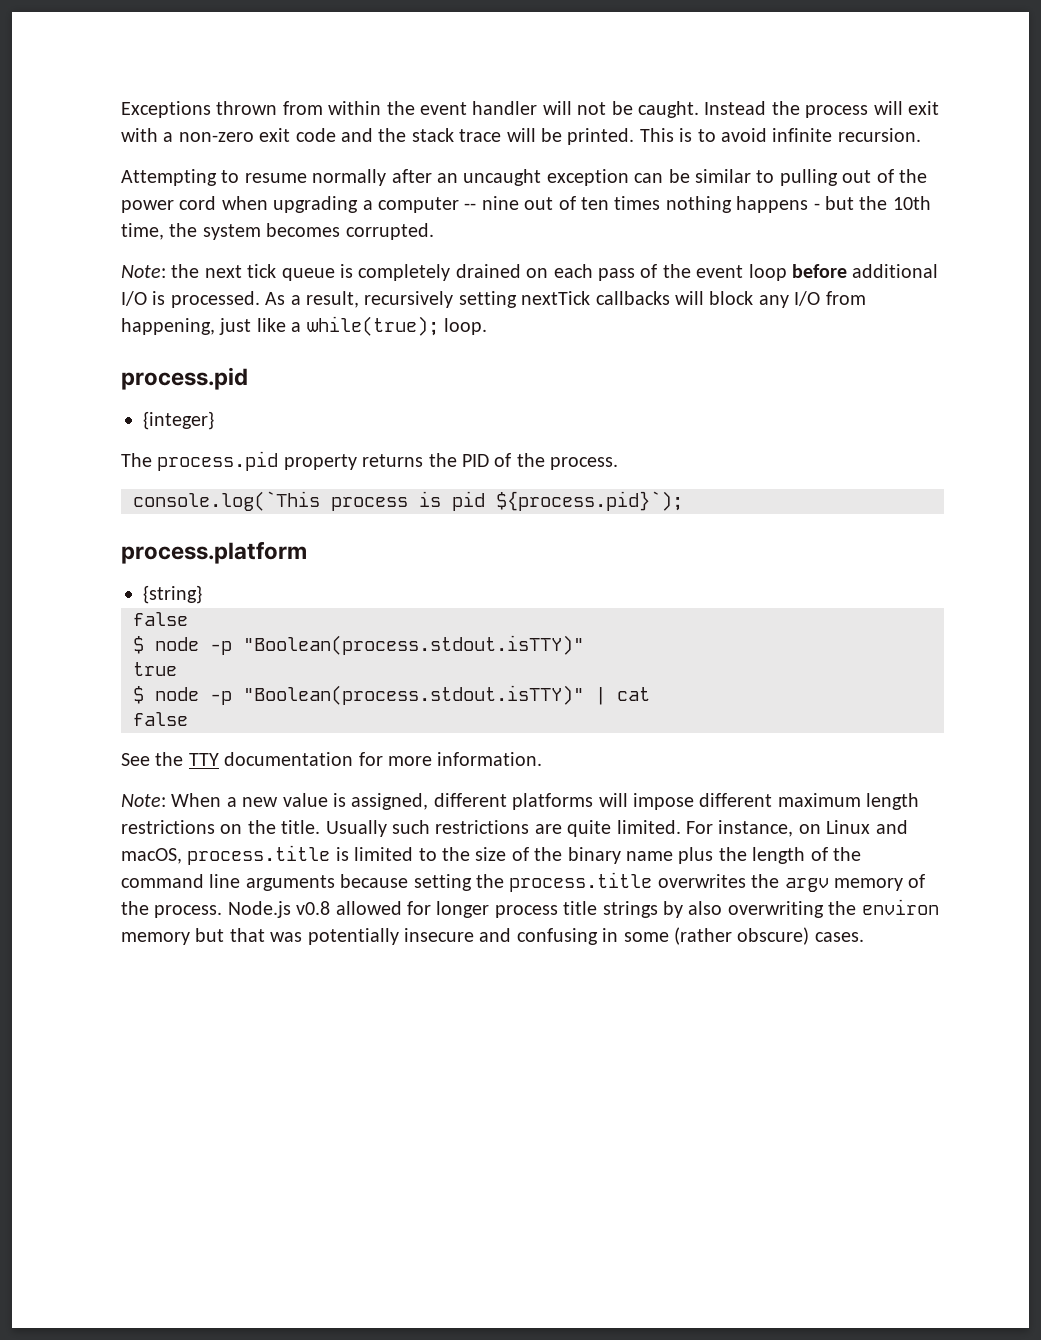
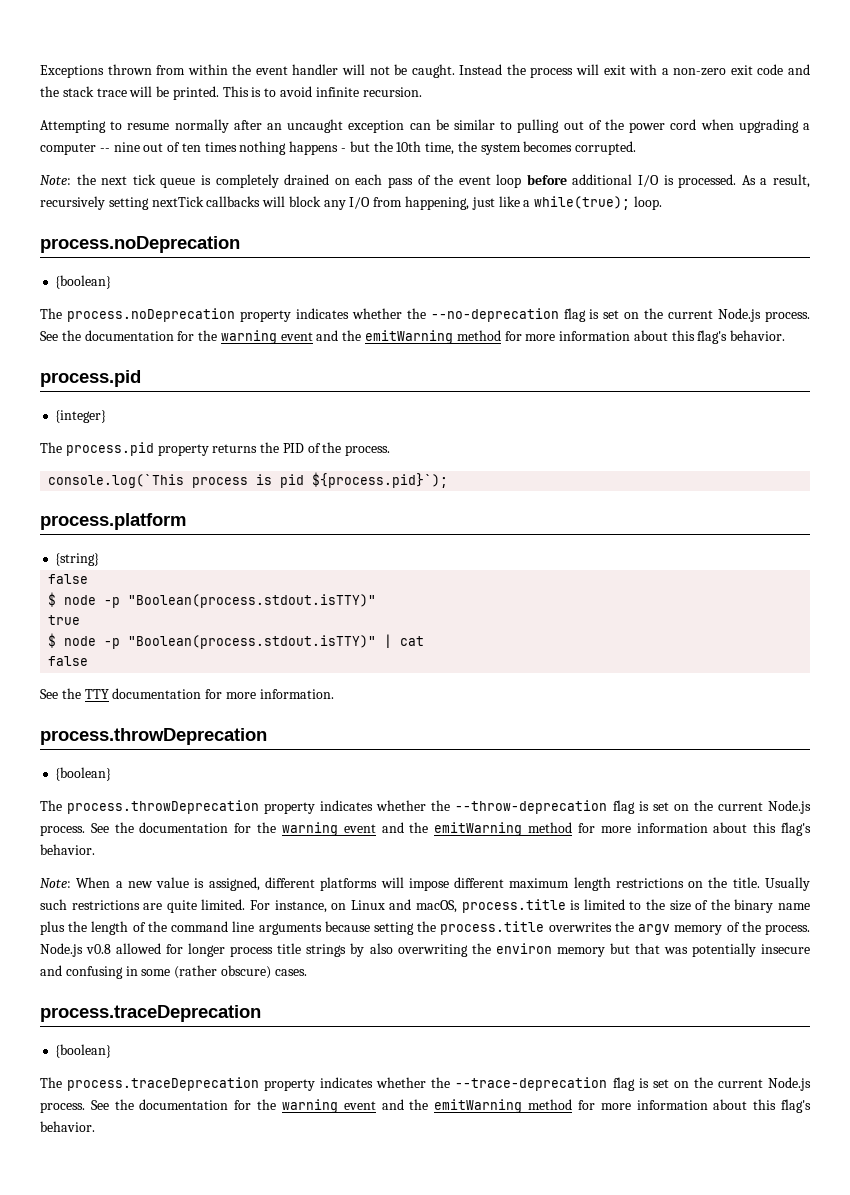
  As a result, recursively setting nextTick callbacks will block any I/O from happening, just like a while(true); loop.
+ process.noDeprecation
+ {boolean}
+ The process.noDeprecation property indicates whether the --no-deprecation flag is set on the current Node.js process. See the documentation for the warning event and the emitWarning method for more information about this flag's behavior.
  See the TTY documentation for more information.
+ process.throwDeprecation
+ {boolean}
+ The process.throwDeprecation property indicates whether the --throw-deprecation flag is set on the current Node.js process. See the documentation for the warning event and the emitWarning method for more information about this flag's behavior.
  Node.js v0.8 allowed for longer process title strings by also overwriting the environ memory but that was potentially insecure and confusing in some (rather obscure) cases.
+ process.traceDeprecation
+ {boolean}
+ The process.traceDeprecation property indicates whether the --trace-deprecation flag is set on the current Node.js process. See the documentation for the warning event and the emitWarning method for more information about this flag's behavior.

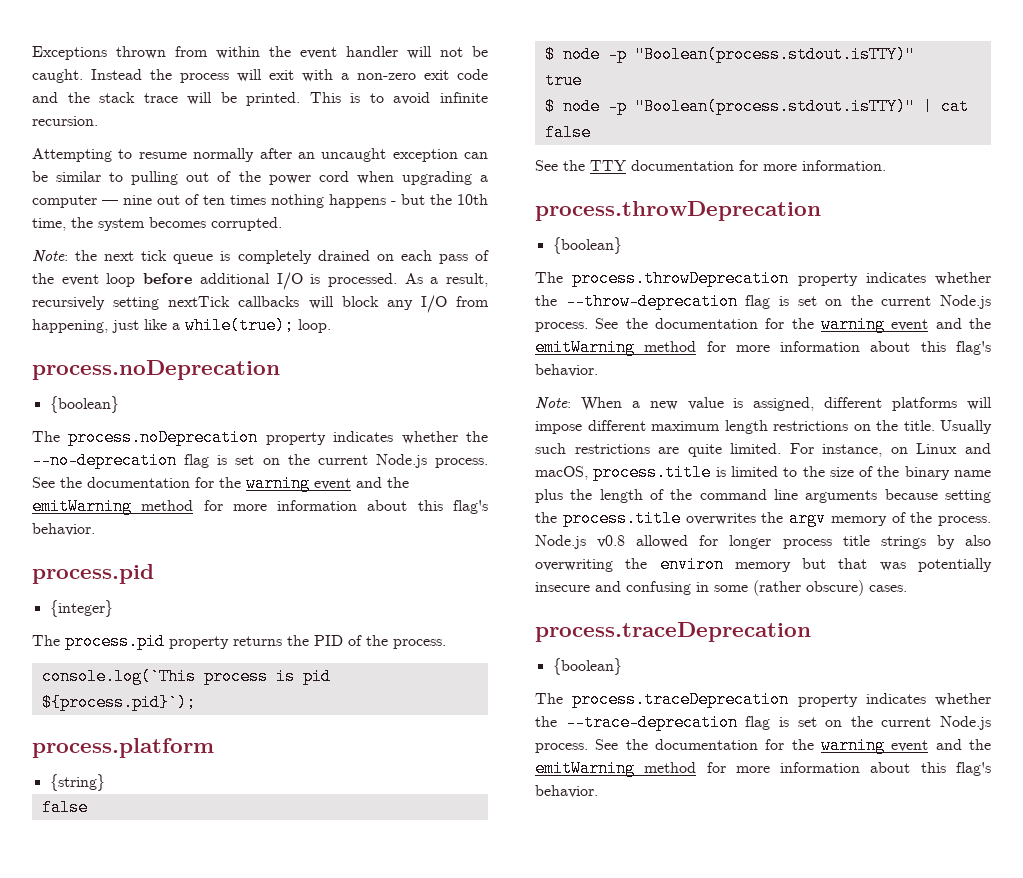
- Attempting to resume normally after an uncaught exception can be similar to pulling out of the power cord when upgrading a computer -- nine out of ten times nothing happens - but the 10th time, the system becomes corrupted.
+ Attempting to resume normally after an uncaught exception can be similar to pulling out of the power cord when upgrading a computer — nine out of ten times nothing happens - but the 10th time, the system becomes corrupted.

